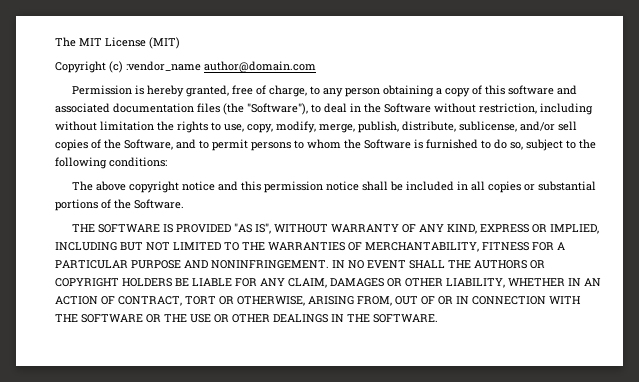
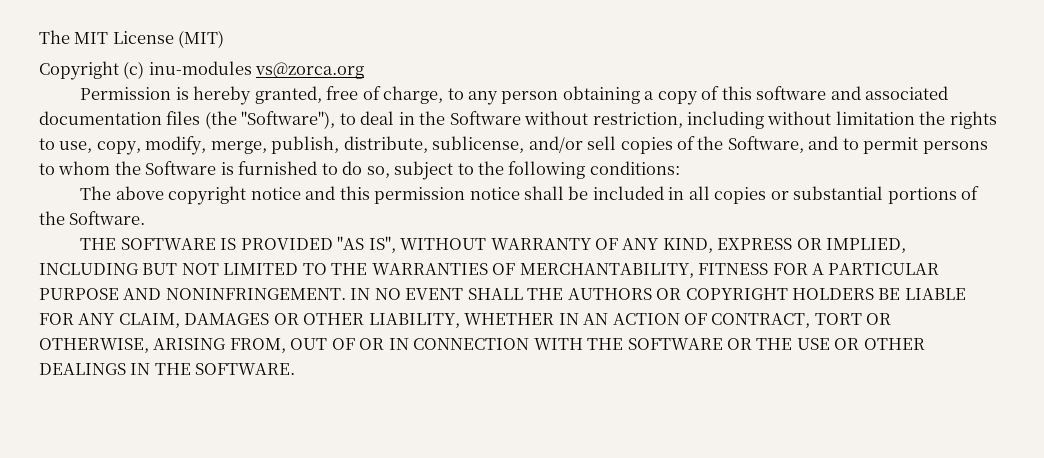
- Copyright (c) :vendor_name author@domain.com
+ Copyright (c) inu-modules vs@zorca.org

